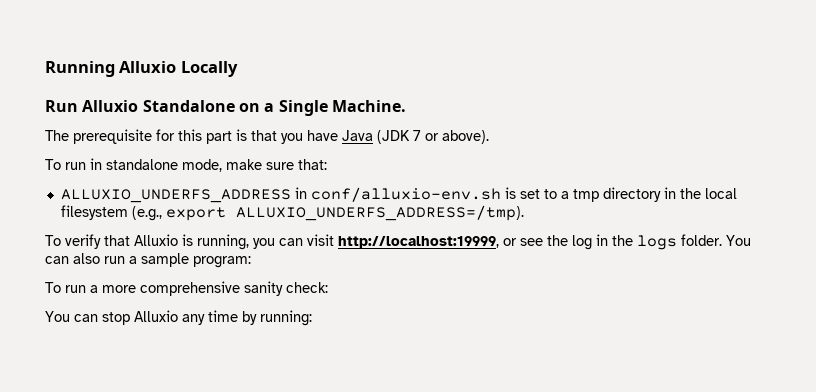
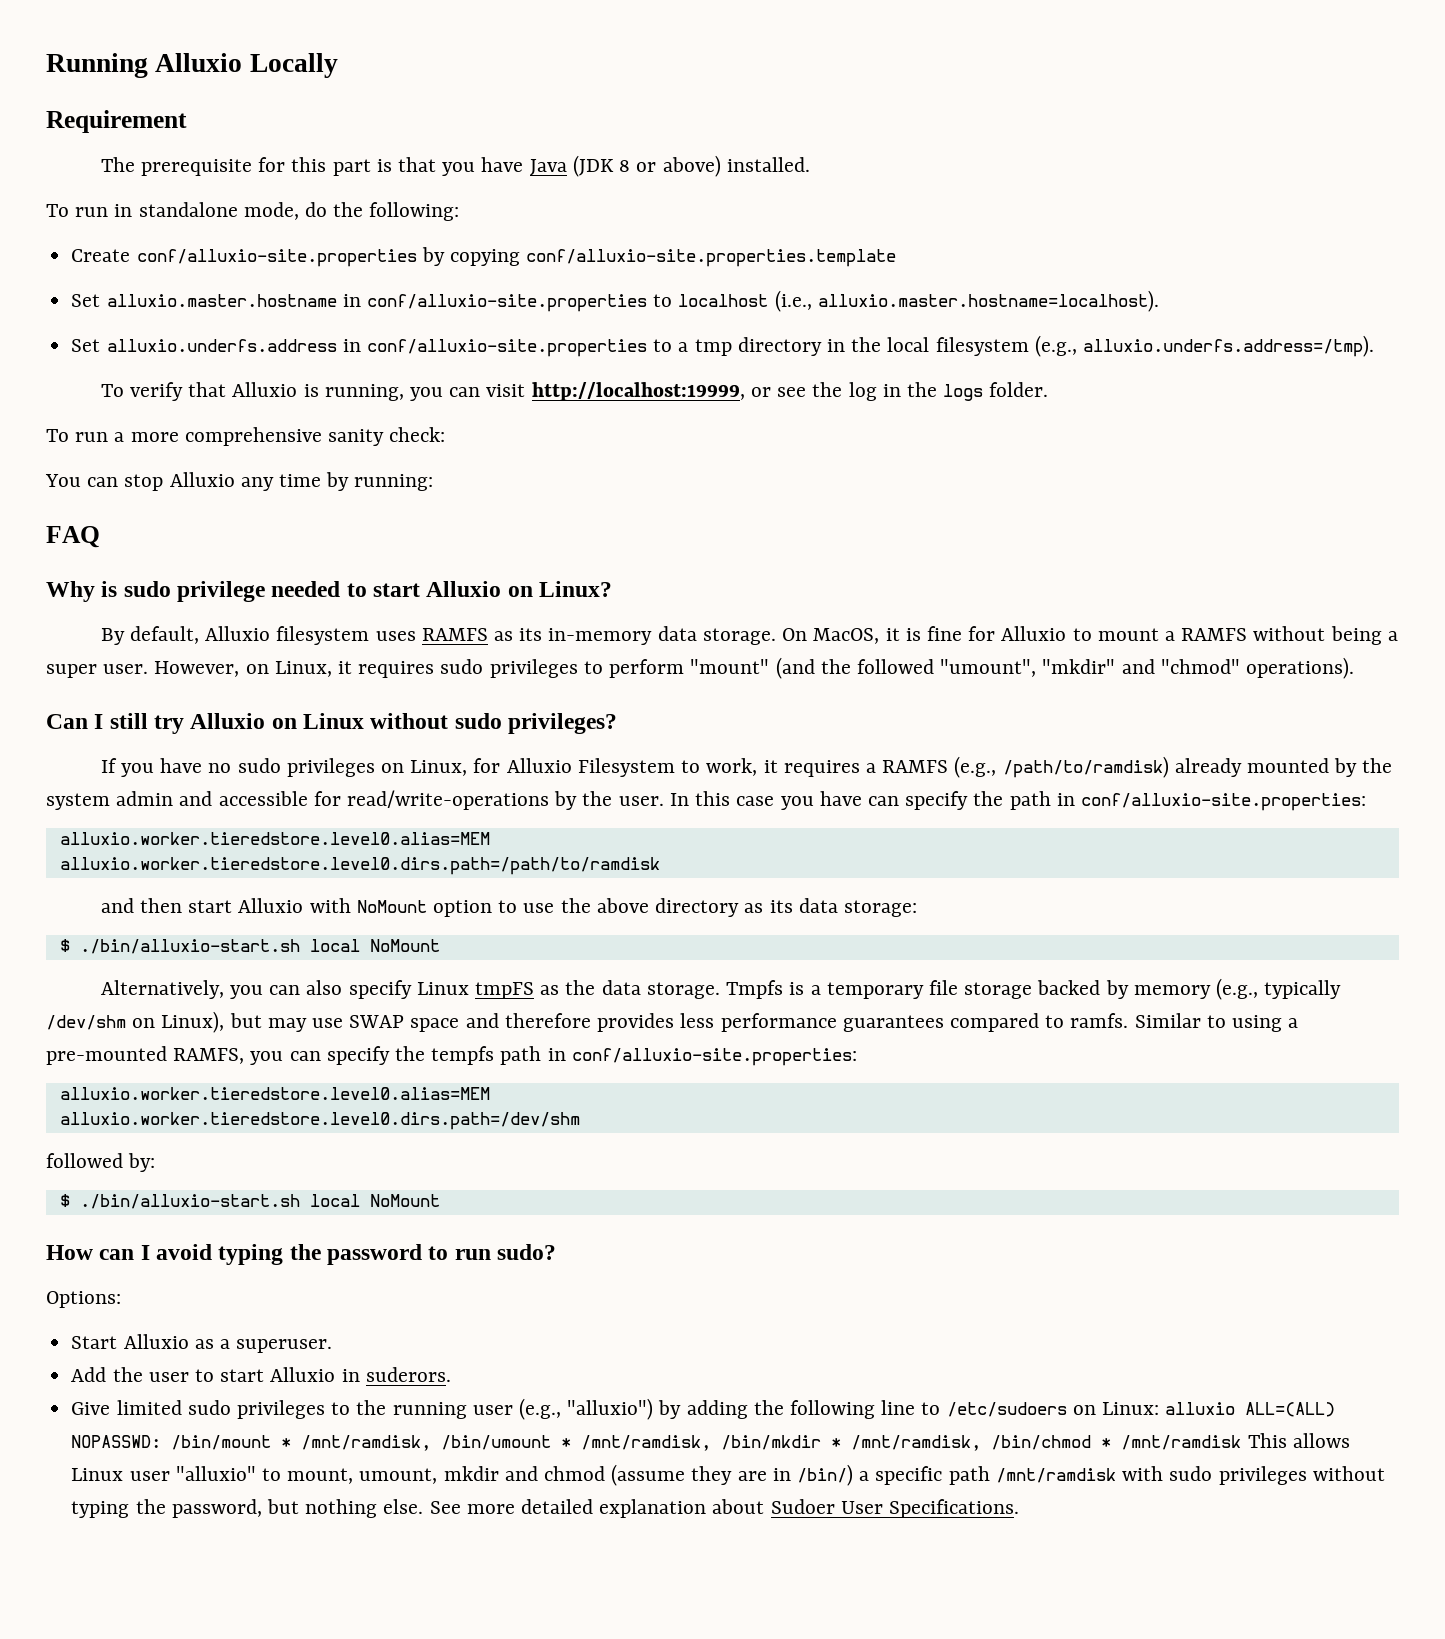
- Run Alluxio Standalone on a Single Machine.
+ Requirement
- The prerequisite for this part is that you have Java (JDK 7 or above).
+ The prerequisite for this part is that you have Java (JDK 8 or above) installed.
- To run in standalone mode, make sure that:
- ALLUXIO_UNDERFS_ADDRESS in conf/alluxio-env.sh is set to a tmp directory in the local filesystem (e.g., export ALLUXIO_UNDERFS_ADDRESS=/tmp).
+ To run in standalone mode, do the following:
+ Create conf/alluxio-site.properties by copying conf/alluxio-site.properties.template
+ Set alluxio.master.hostname in conf/alluxio-site.properties to localhost (i.e., alluxio.master.hostname=localhost).
+ Set alluxio.underfs.address in conf/alluxio-site.properties to a tmp directory in the local filesystem (e.g., alluxio.underfs.address=/tmp).
- You can also run a sample program:
+ FAQ
+ Why is sudo privilege needed to start Alluxio on Linux?
+ By default, Alluxio filesystem uses RAMFS as its in-memory data storage. On MacOS, it is fine for Alluxio to mount a RAMFS without being a super user. However, on Linux, it requires sudo privileges to perform "mount" (and the followed "umount", "mkdir" and "chmod" operations).
+ Can I still try Alluxio on Linux without sudo privileges?
+ If you have no sudo privileges on Linux, for Alluxio Filesystem to work, it requires a RAMFS (e.g., /path/to/ramdisk) already mounted by the system admin and accessible for read/write-operations by the user. In this case you have can specify the path in conf/alluxio-site.properties:
+ alluxio.worker.tieredstore.level0.alias=MEM
+ alluxio.worker.tieredstore.level0.dirs.path=/path/to/ramdisk
+ and then start Alluxio with NoMount option to use the above directory as its data storage:
+ $ ./bin/alluxio-start.sh local NoMount
+ Alternatively, you can also specify Linux tmpFS as the data storage. Tmpfs is a temporary file storage backed by memory (e.g., typically /dev/shm on Linux), but may use SWAP space and therefore provides less performance guarantees compared to ramfs. Similar to using a pre-mounted RAMFS, you can specify the tempfs path in conf/alluxio-site.properties:
+ alluxio.worker.tieredstore.level0.alias=MEM
+ alluxio.worker.tieredstore.level0.dirs.path=/dev/shm
+ followed by:
+ $ ./bin/alluxio-start.sh local NoMount
+ How can I avoid typing the password to run sudo?
+ Options:
+ Start Alluxio as a superuser.
+ Add the user to start Alluxio in suderors.
+ Give limited sudo privileges to the running user (e.g., "alluxio") by adding the following line to /etc/sudoers on Linux: alluxio ALL=(ALL) NOPASSWD: /bin/mount * /mnt/ramdisk, /bin/umount * /mnt/ramdisk, /bin/mkdir * /mnt/ramdisk, /bin/chmod * /mnt/ramdisk This allows Linux user "alluxio" to mount, umount, mkdir and chmod (assume they are in /bin/) a specific path /mnt/ramdisk with sudo privileges without typing the password, but nothing else. See more detailed explanation about Sudoer User Specifications.

